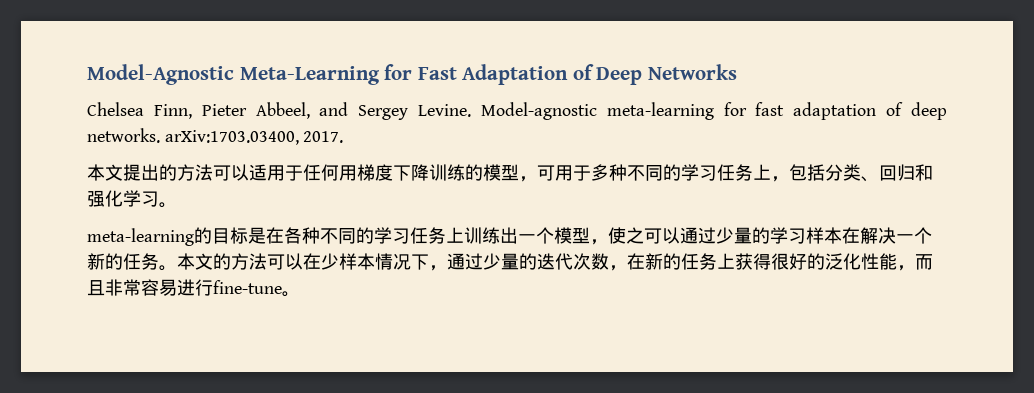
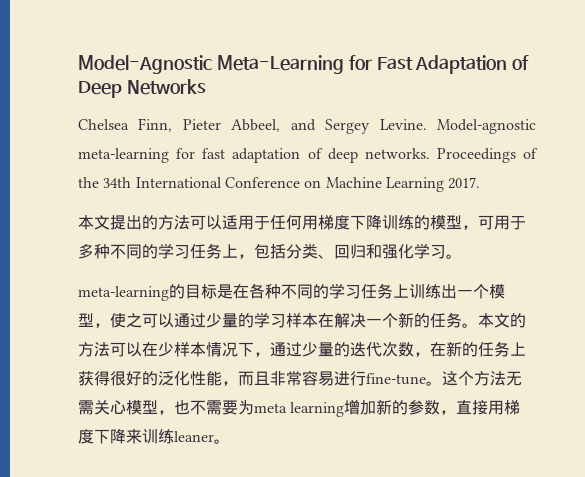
- Model-agnostic meta-learning for fast adaptation of deep networks. arXiv:1703.03400, 2017.
+ Model-agnostic meta-learning for fast adaptation of deep networks. Proceedings of the 34th International Conference on Machine Learning 2017.
+ 这个方法无需关心模型，也不需要为meta learning增加新的参数，直接用梯度下降来训练leaner。

